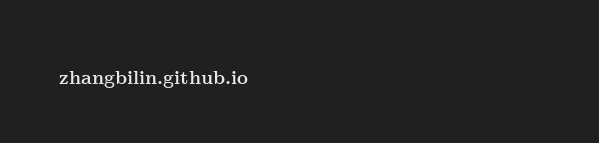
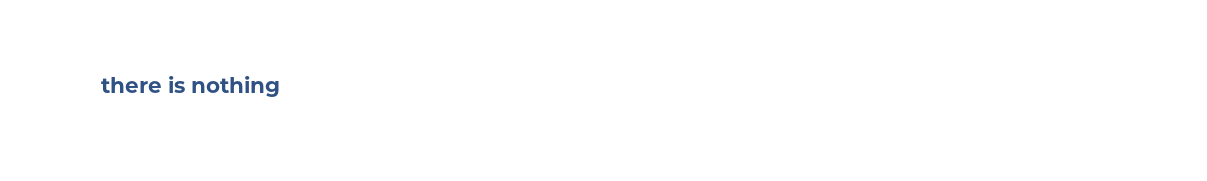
- zhangbilin.github.io
+ there is nothing

